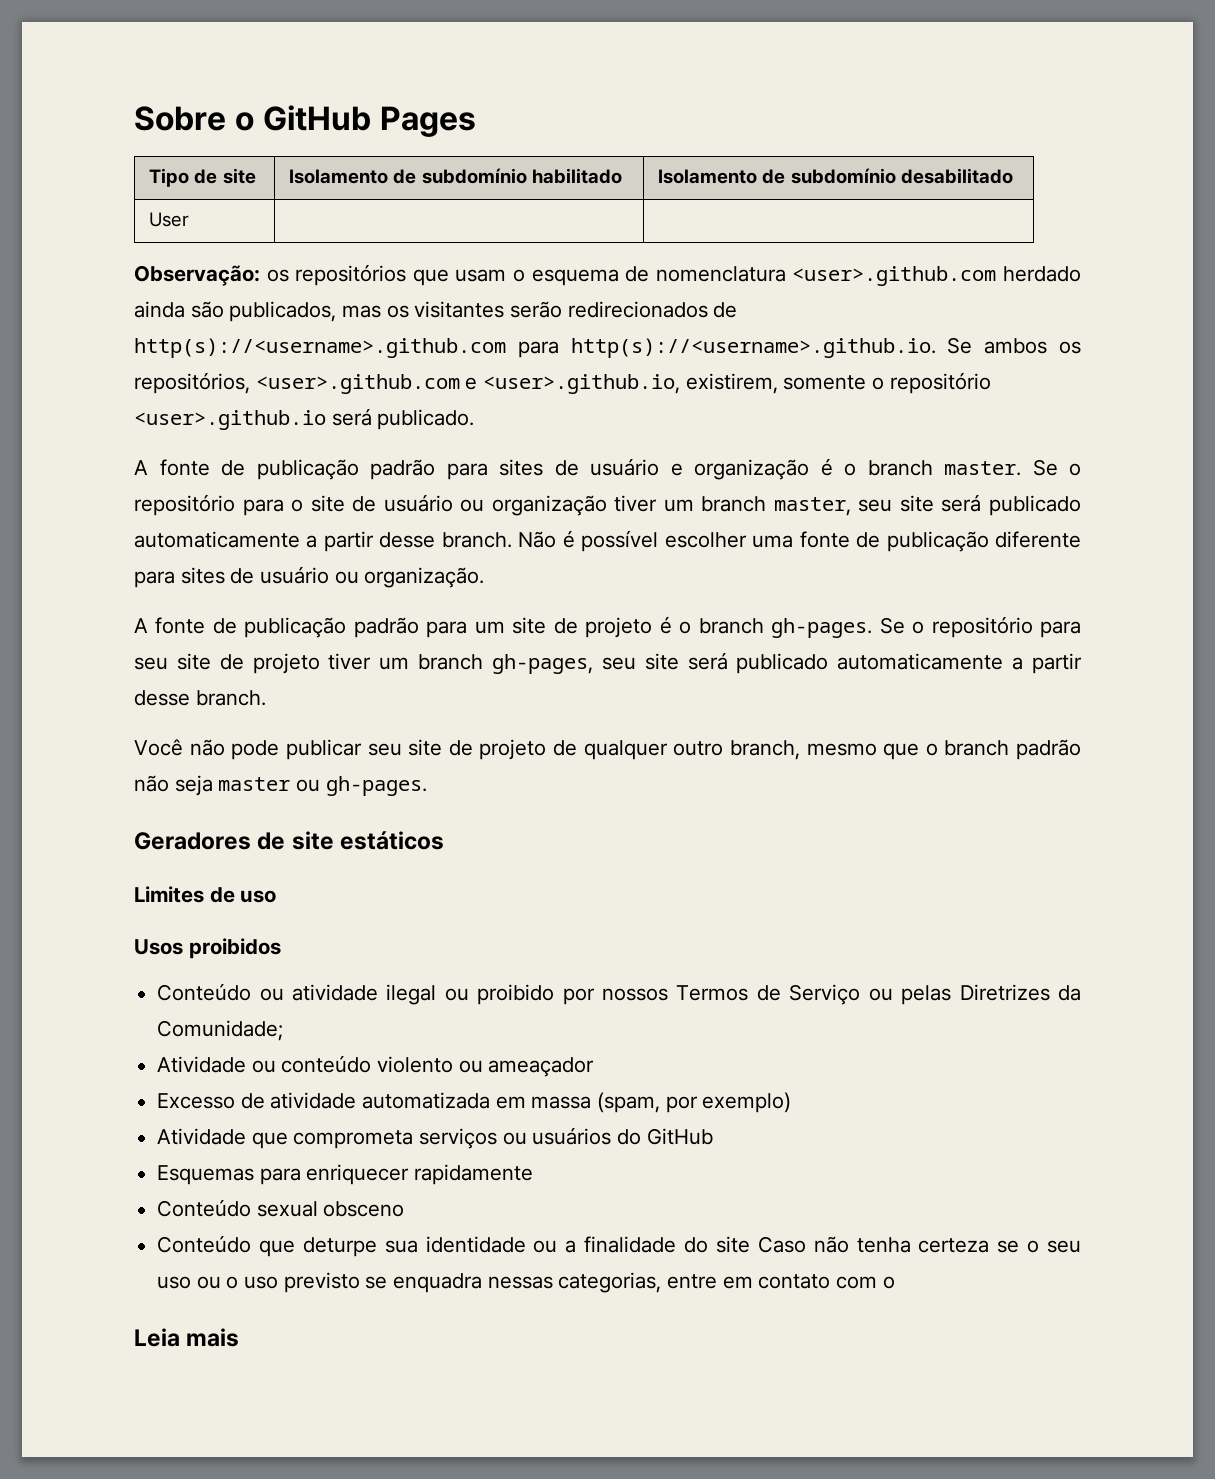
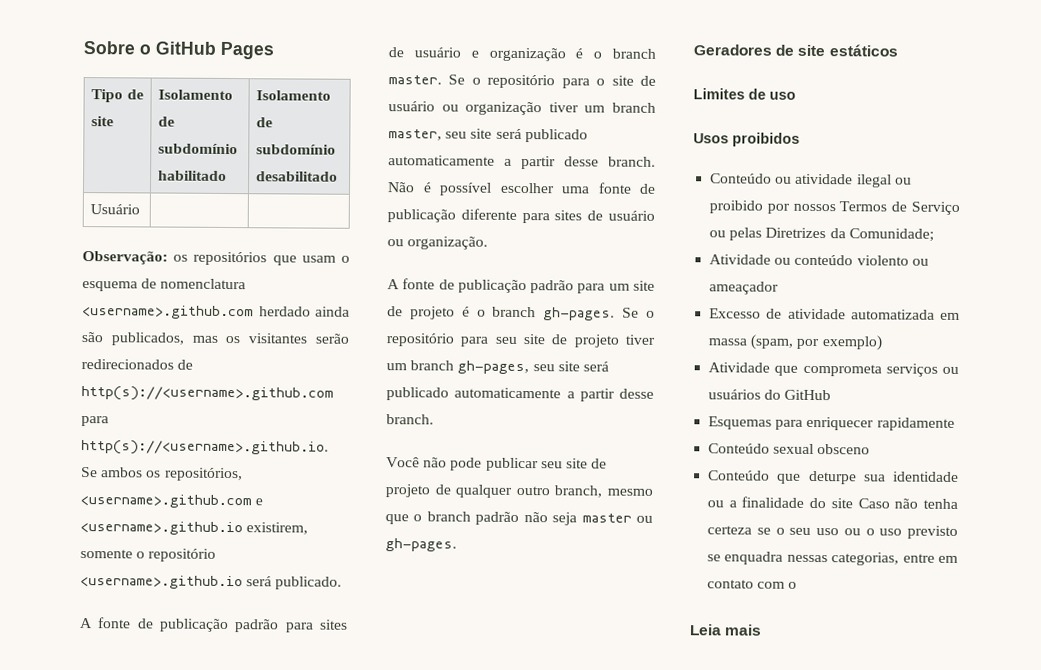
- User | |
+ Usuário | |
- Observação: os repositórios que usam o esquema de nomenclatura <user>.github.com herdado ainda são publicados, mas os visitantes serão redirecionados de http(s)://<username>.github.com para http(s)://<username>.github.io. Se ambos os repositórios, <user>.github.com e <user>.github.io, existirem, somente o repositório <user>.github.io será publicado.
+ Observação: os repositórios que usam o esquema de nomenclatura <username>.github.com herdado ainda são publicados, mas os visitantes serão redirecionados de http(s)://<username>.github.com para http(s)://<username>.github.io. Se ambos os repositórios, <username>.github.com e <username>.github.io existirem, somente o repositório <username>.github.io será publicado.

